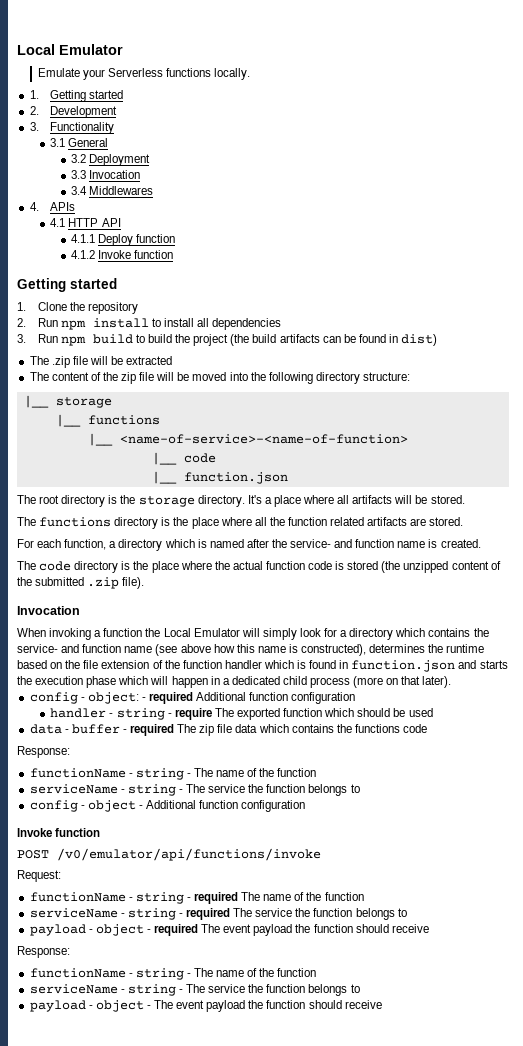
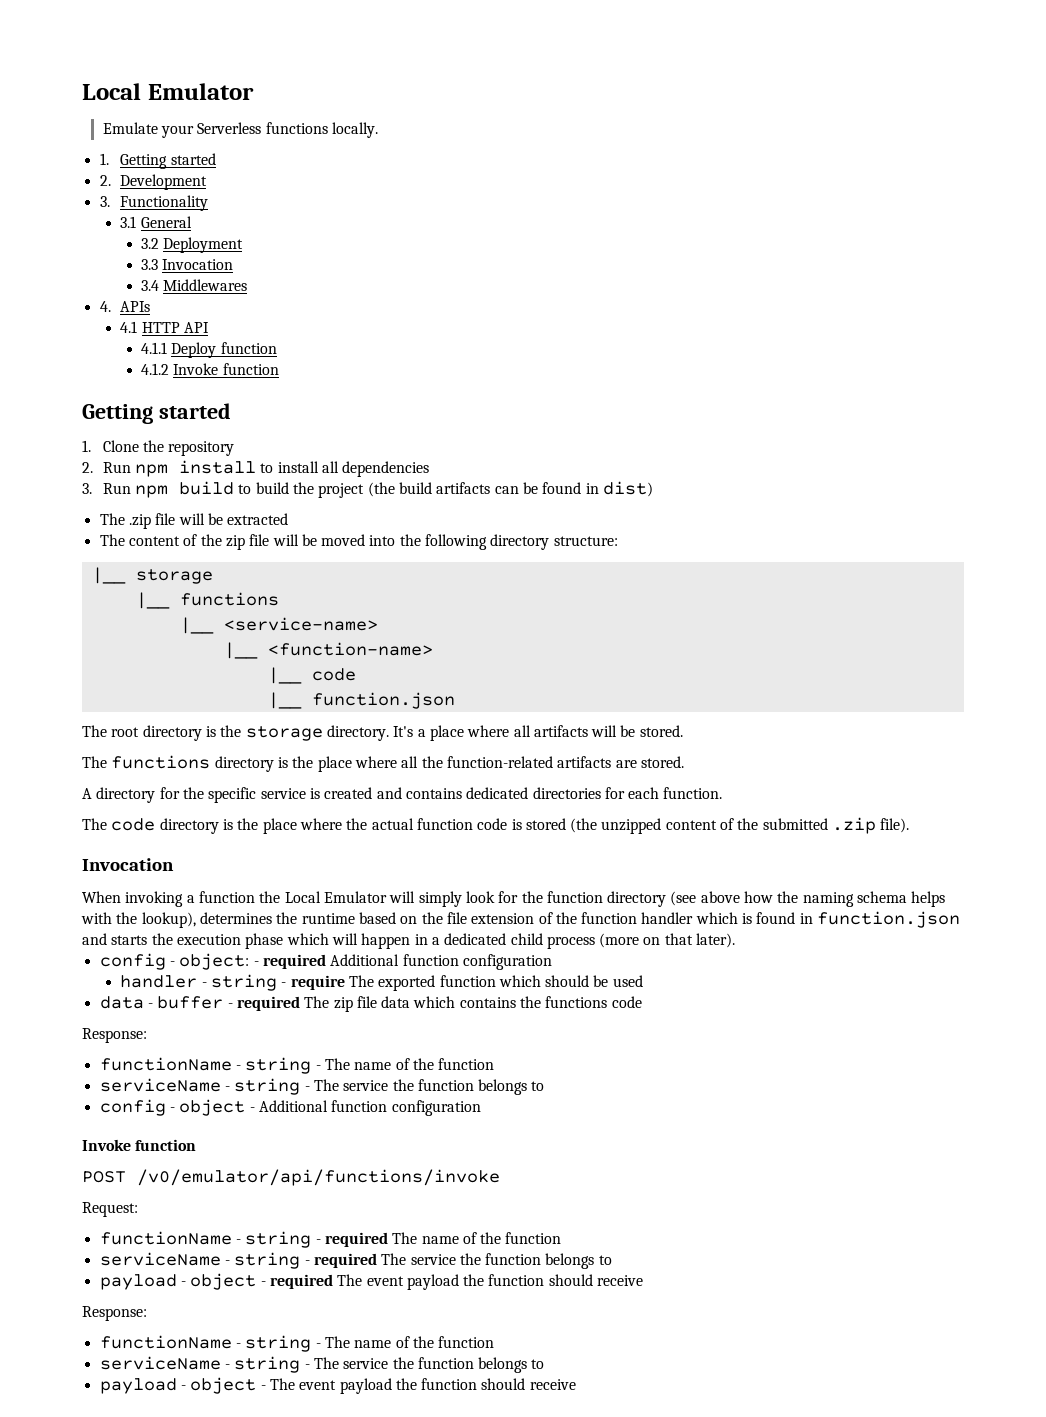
- |__ <name-of-service>-<name-of-function>
+ |__ <service-name>
+ |__ <function-name>
- The functions directory is the place where all the function related artifacts are stored.
+ The functions directory is the place where all the function-related artifacts are stored.
- For each function, a directory which is named after the service- and function name is created.
+ A directory for the specific service is created and contains dedicated directories for each function.
- When invoking a function the Local Emulator will simply look for a directory which contains the service- and function name (see above how this name is constructed), determines the runtime based on the file extension of the function handler which is found in function.json and starts the execution phase which will happen in a dedicated child process (more on that later).
+ When invoking a function the Local Emulator will simply look for the function directory (see above how the naming schema helps with the lookup), determines the runtime based on the file extension of the function handler which is found in function.json and starts the execution phase which will happen in a dedicated child process (more on that later).

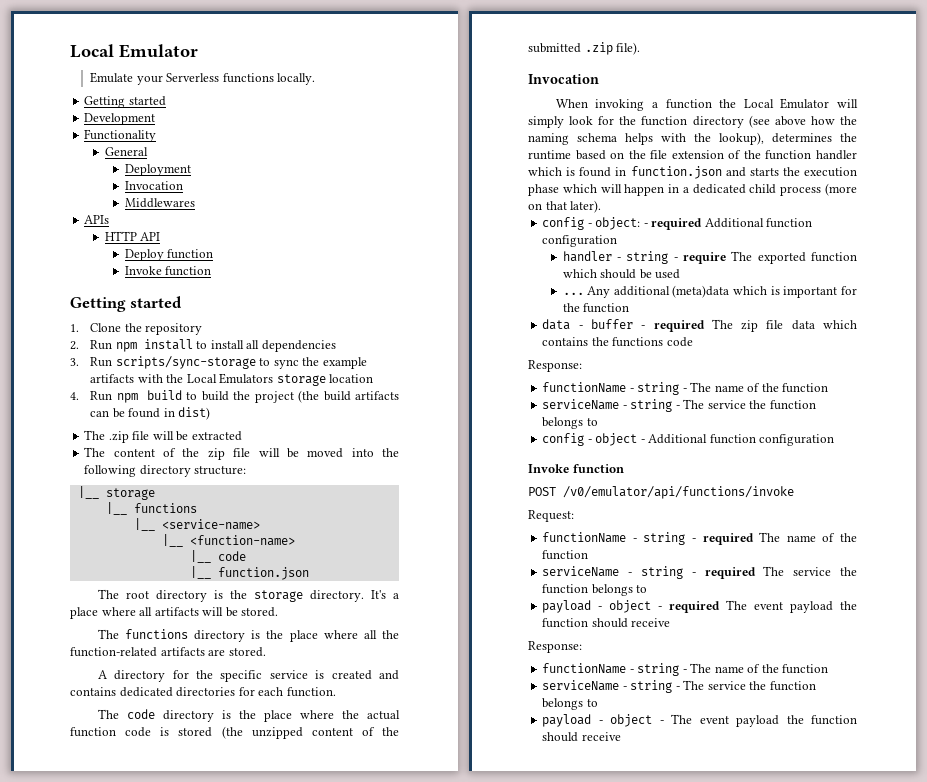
  Emulate your Serverless functions locally.
- 1. Getting started
- 2. Development
+ Getting started
+ Development
- 3. Functionality
+ Functionality
- 3.1 General
+ General
- 3.2 Deployment
- 3.3 Invocation
- 3.4 Middlewares
+ Deployment
+ Invocation
+ Middlewares
- 4. APIs
+ APIs
- 4.1 HTTP API
+ HTTP API
- 4.1.1 Deploy function
- 4.1.2 Invoke function
+ Deploy function
+ Invoke function
- 3. Run npm build to build the project (the build artifacts can be found in dist)
+ 3. Run scripts/sync-storage to sync the example artifacts with the Local Emulators storage location
+ 4. Run npm build to build the project (the build artifacts can be found in dist)
+ ... Any additional (meta)data which is important for the function

